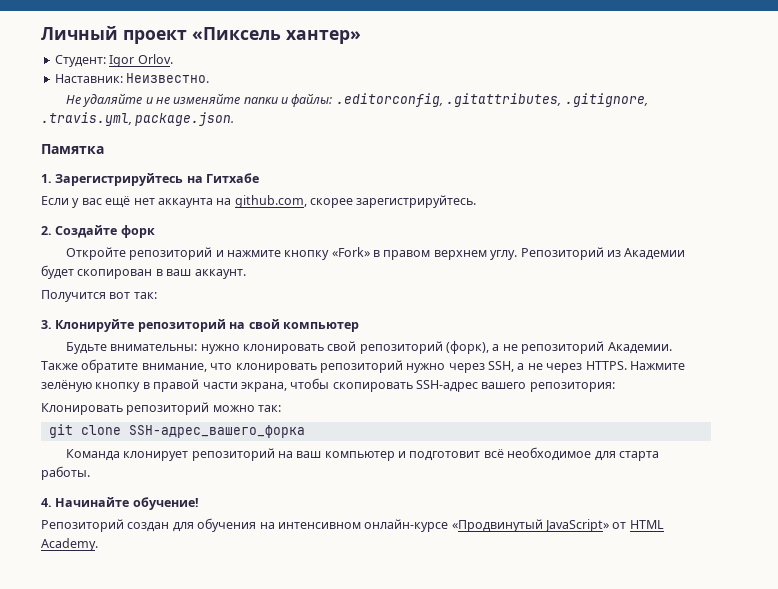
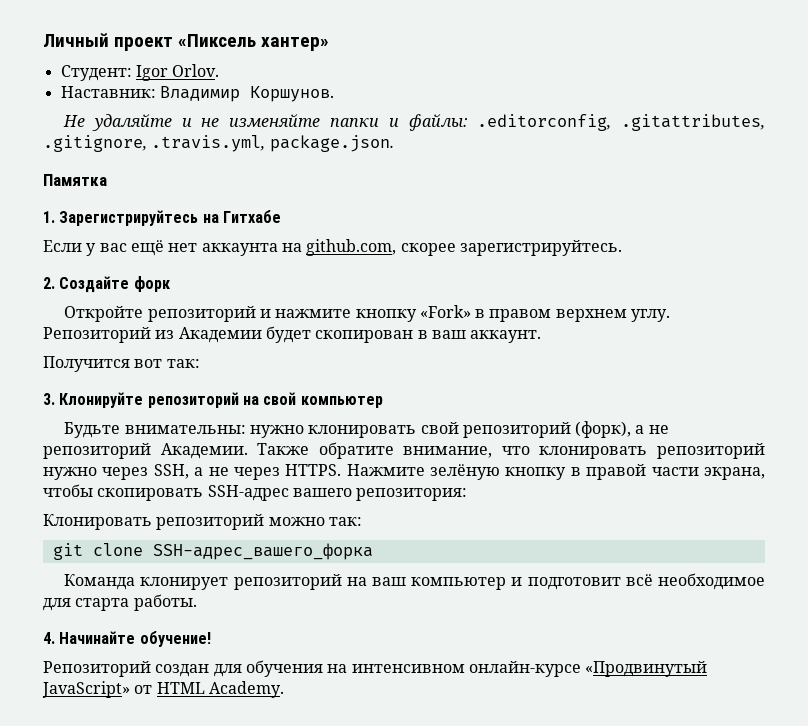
- Наставник: Неизвестно.
+ Наставник: Владимир Коршунов.

